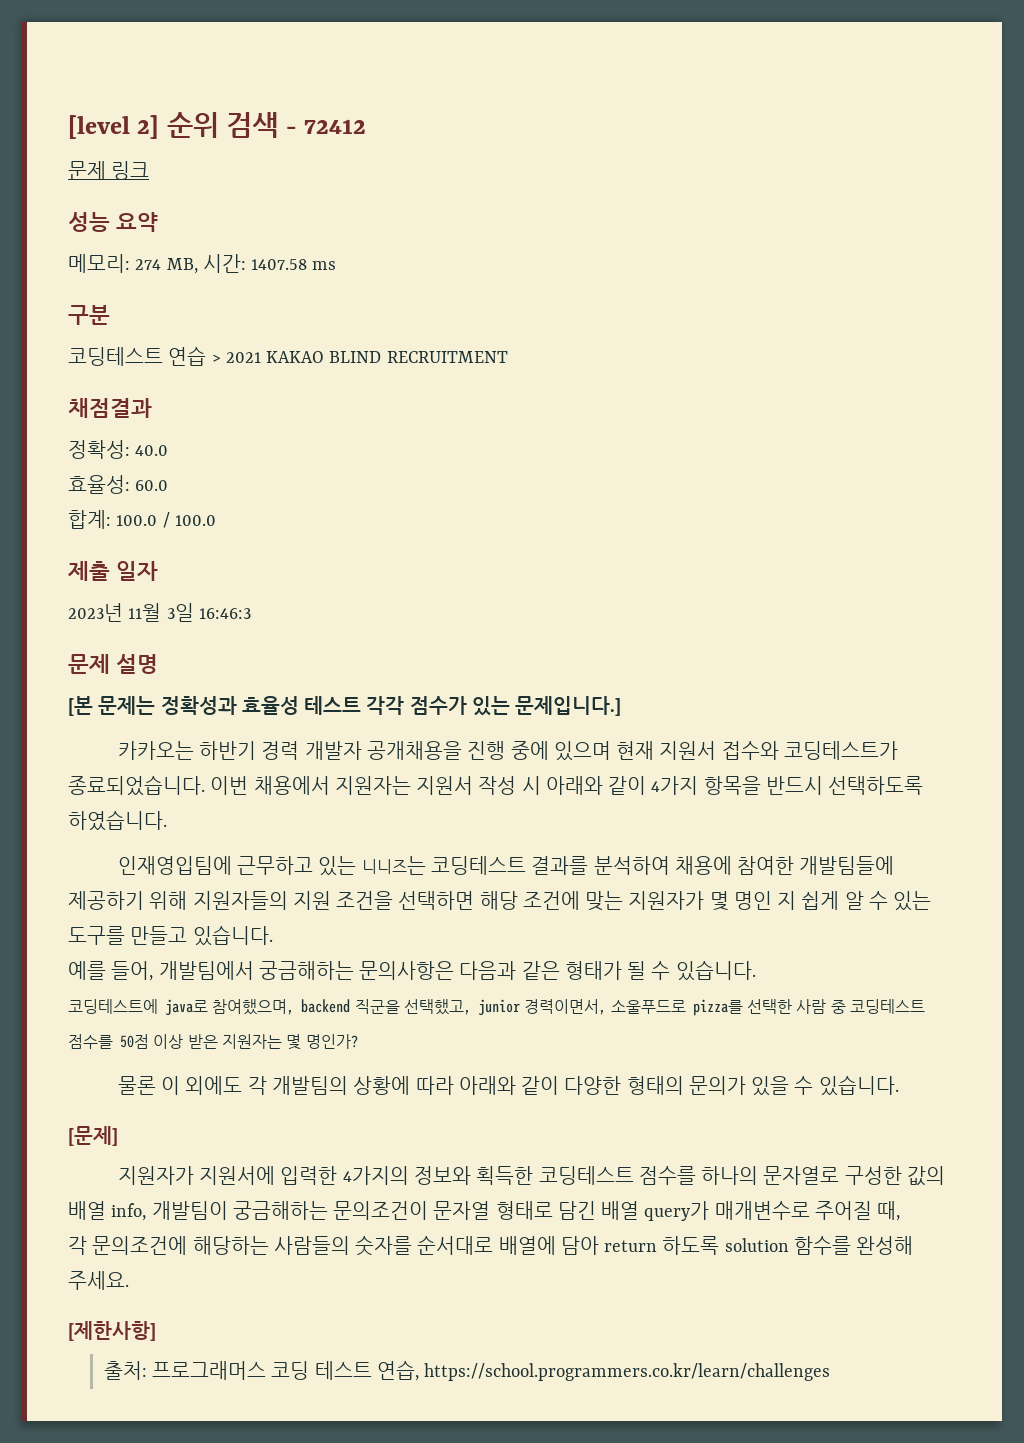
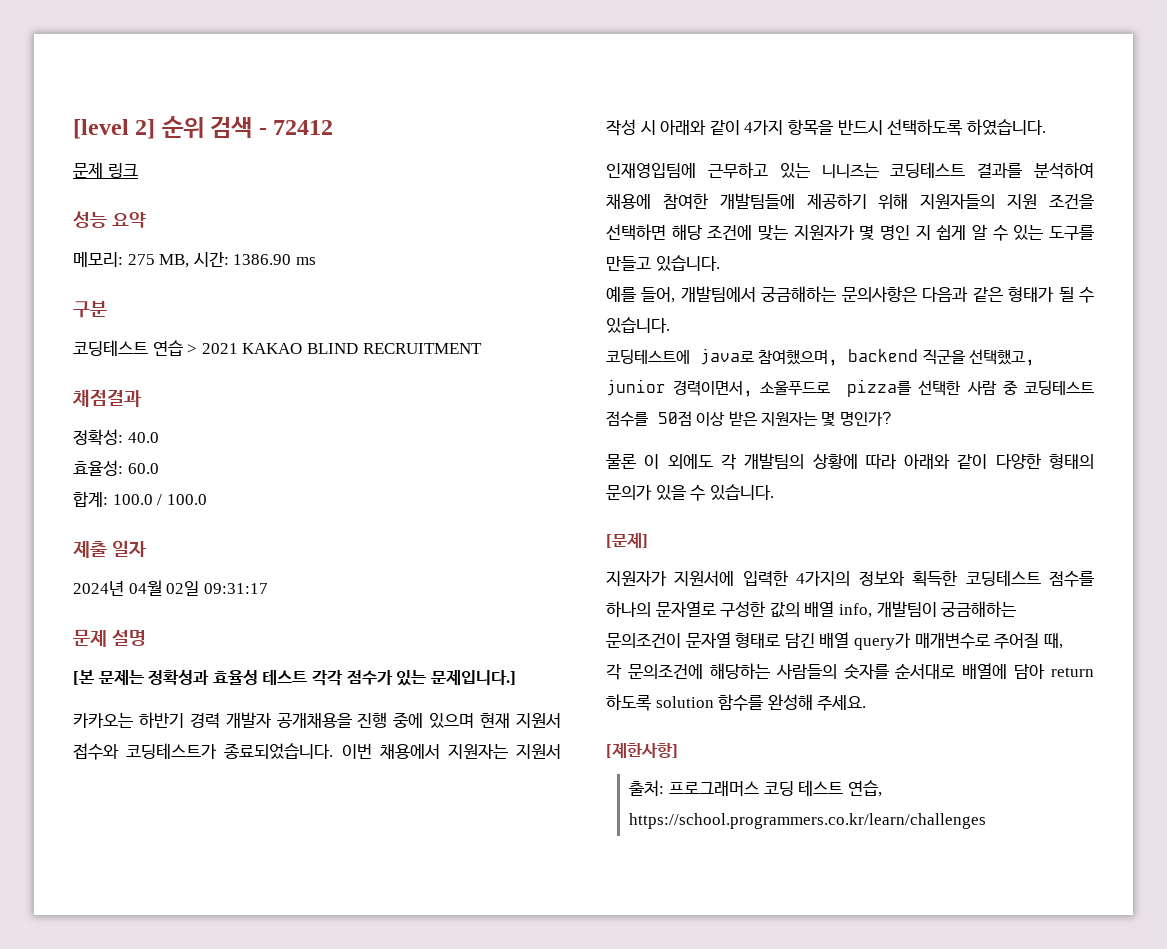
- 메모리: 274 MB, 시간: 1407.58 ms
+ 메모리: 275 MB, 시간: 1386.90 ms
- 2023년 11월 3일 16:46:3
+ 2024년 04월 02일 09:31:17

